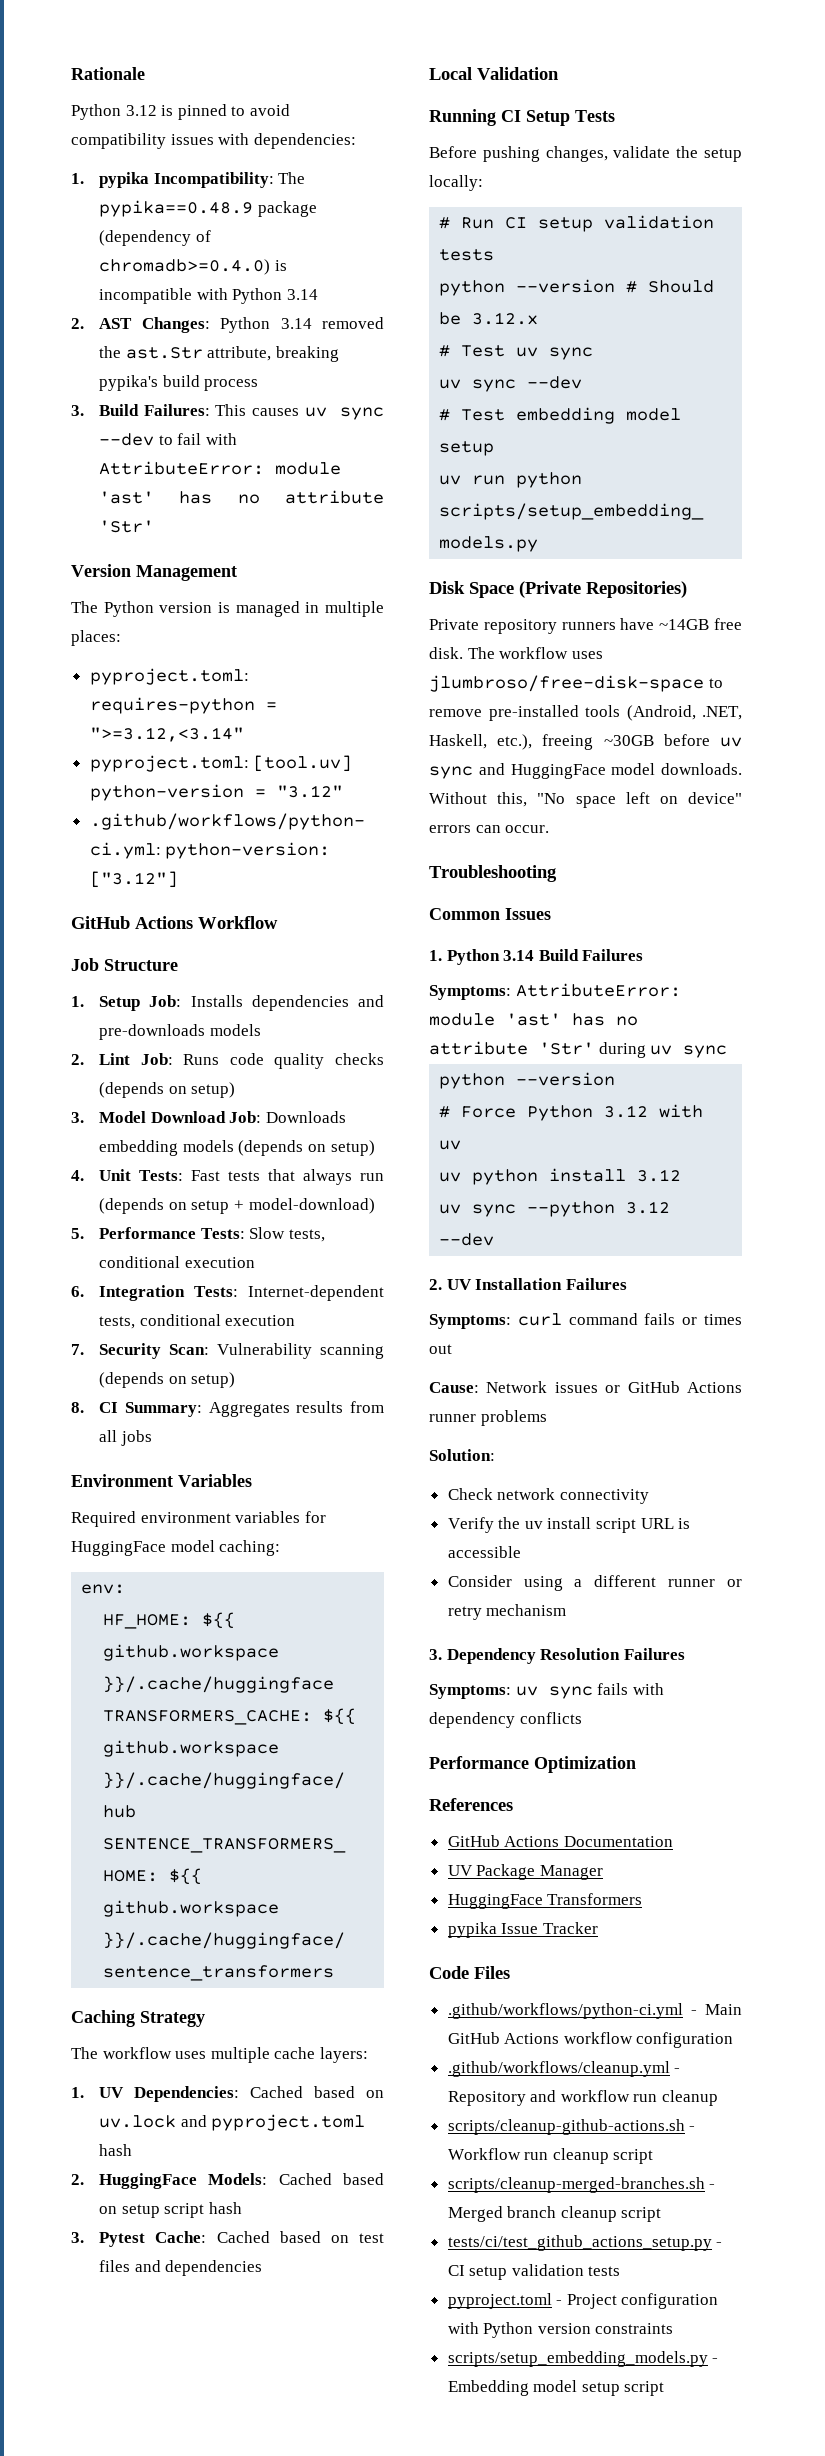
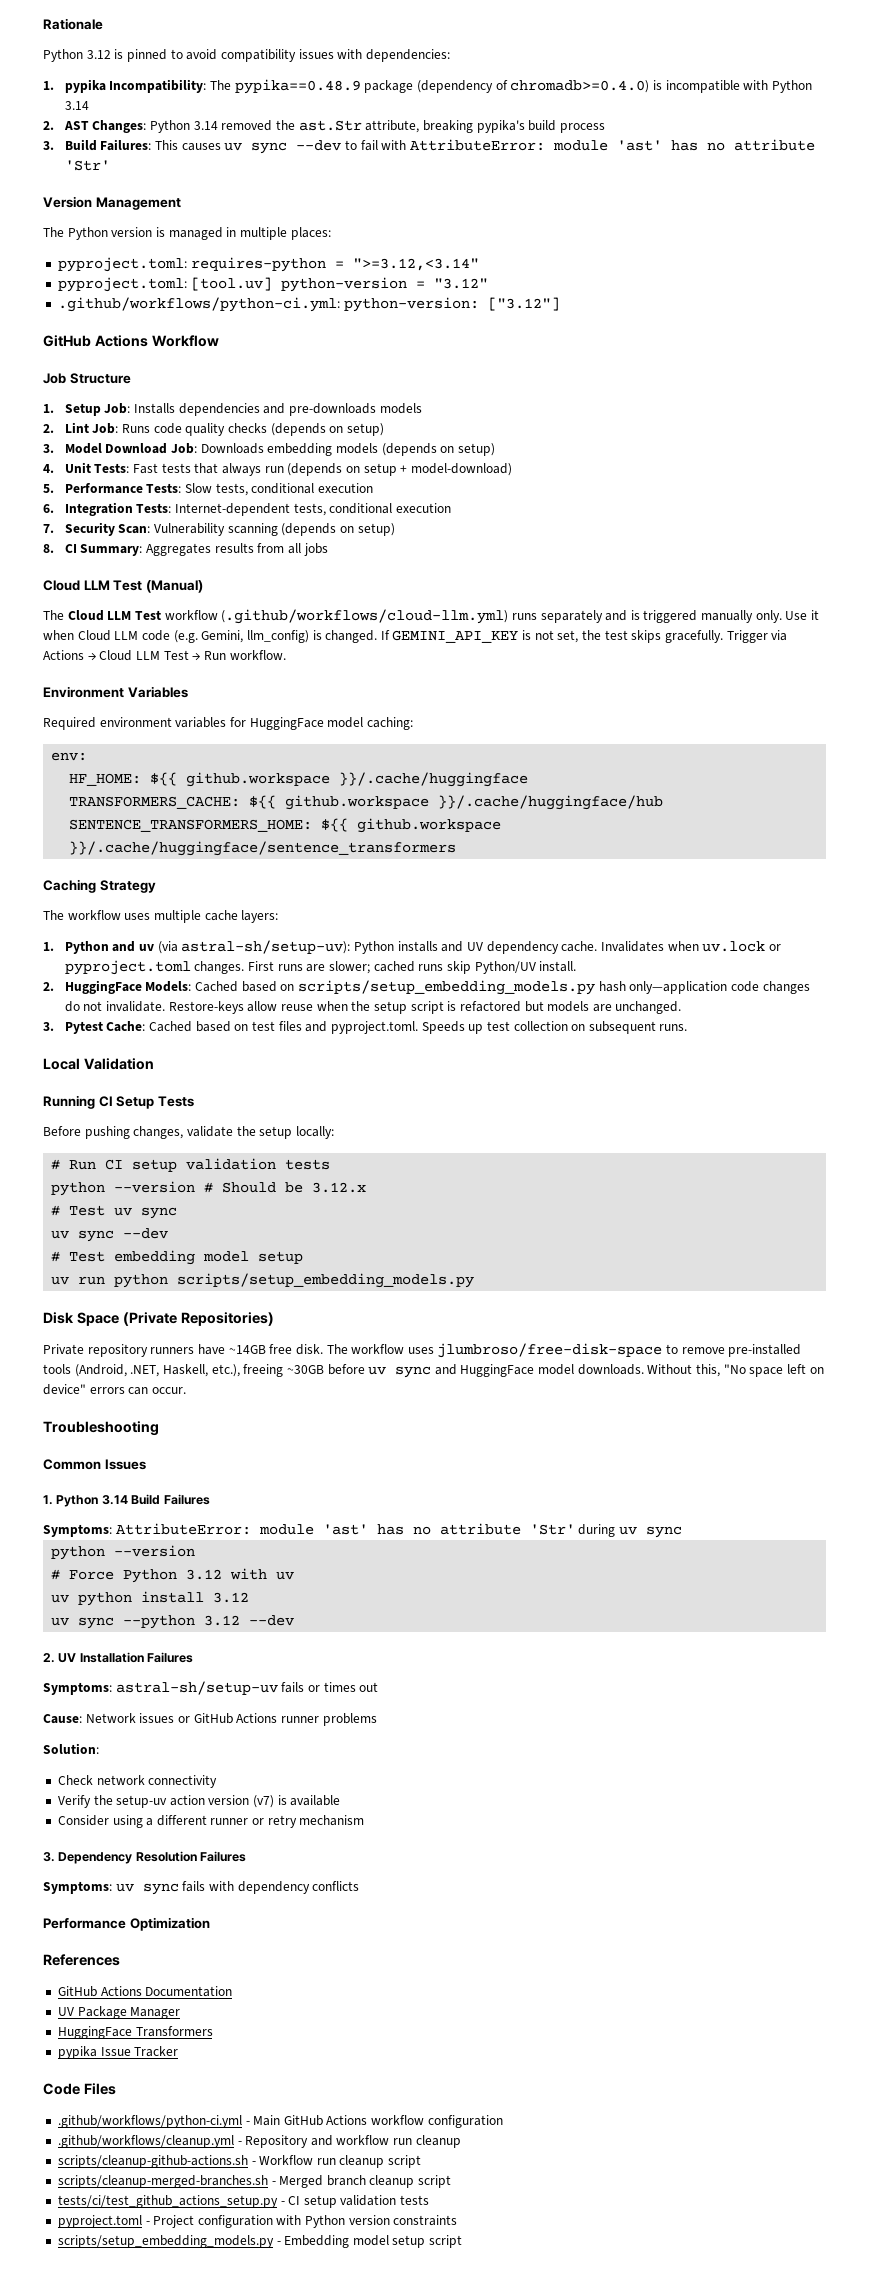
+ Cloud LLM Test (Manual)
+ The Cloud LLM Test workflow (.github/workflows/cloud-llm.yml) runs separately and is triggered manually only. Use it when Cloud LLM code (e.g. Gemini, llm_config) is changed. If GEMINI_API_KEY is not set, the test skips gracefully. Trigger via Actions → Cloud LLM Test → Run workflow.
- 1. UV Dependencies: Cached based on uv.lock and pyproject.toml hash
+ 1. Python and uv (via astral-sh/setup-uv): Python installs and UV dependency cache. Invalidates when uv.lock or pyproject.toml changes. First runs are slower; cached runs skip Python/UV install.
- 2. HuggingFace Models: Cached based on setup script hash
+ 2. HuggingFace Models: Cached based on scripts/setup_embedding_models.py hash only—application code changes do not invalidate. Restore-keys allow reuse when the setup script is refactored but models are unchanged.
- 3. Pytest Cache: Cached based on test files and dependencies
+ 3. Pytest Cache: Cached based on test files and pyproject.toml. Speeds up test collection on subsequent runs.
- Symptoms: curl command fails or times out
+ Symptoms: astral-sh/setup-uv fails or times out
- Verify the uv install script URL is accessible
+ Verify the setup-uv action version (v7) is available

